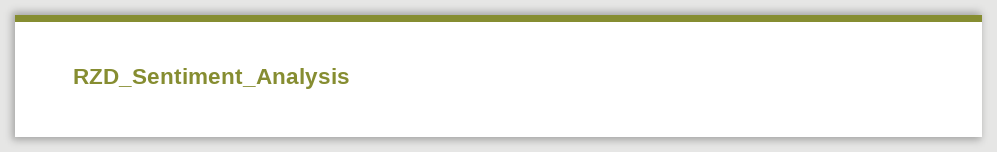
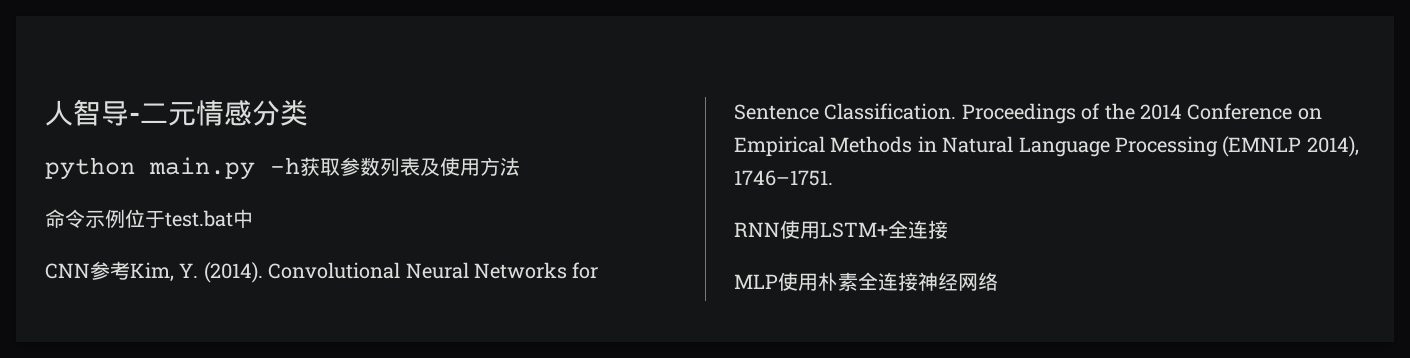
- RZD_Sentiment_Analysis
+ 人智导-二元情感分类
+ python main.py -h获取参数列表及使用方法
+ 命令示例位于test.bat中
+ CNN参考Kim, Y. (2014). Convolutional Neural Networks for Sentence Classification. Proceedings of the 2014 Conference on Empirical Methods in Natural Language Processing (EMNLP 2014), 1746–1751.
+ RNN使用LSTM+全连接
+ MLP使用朴素全连接神经网络

